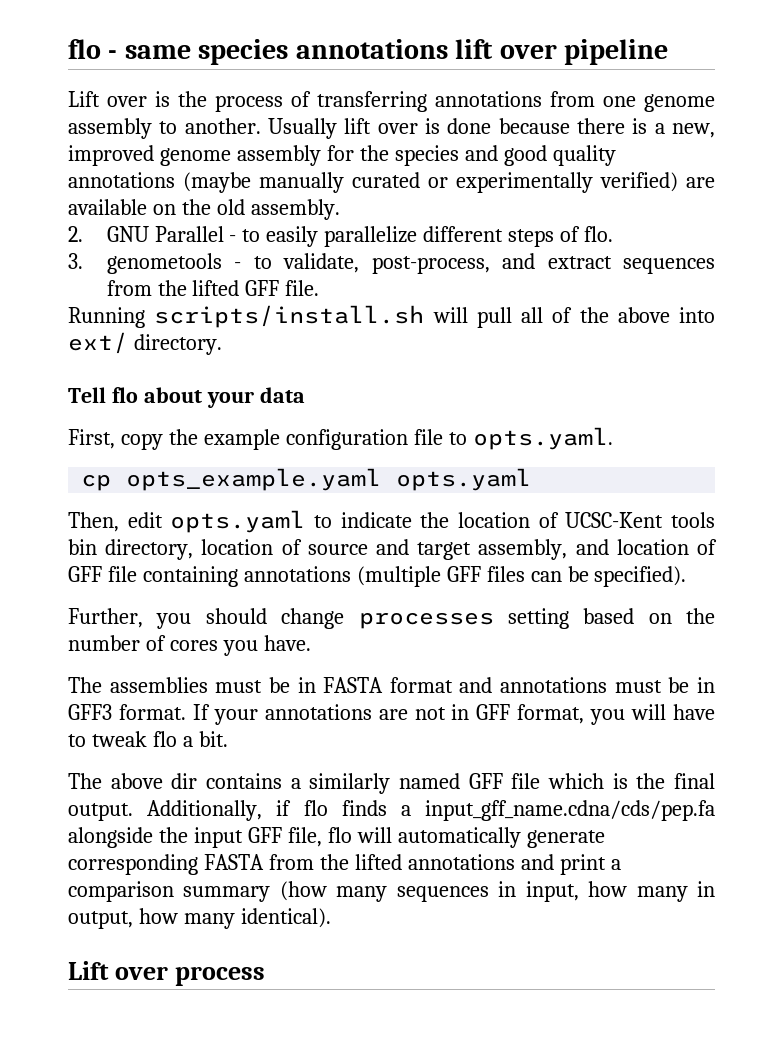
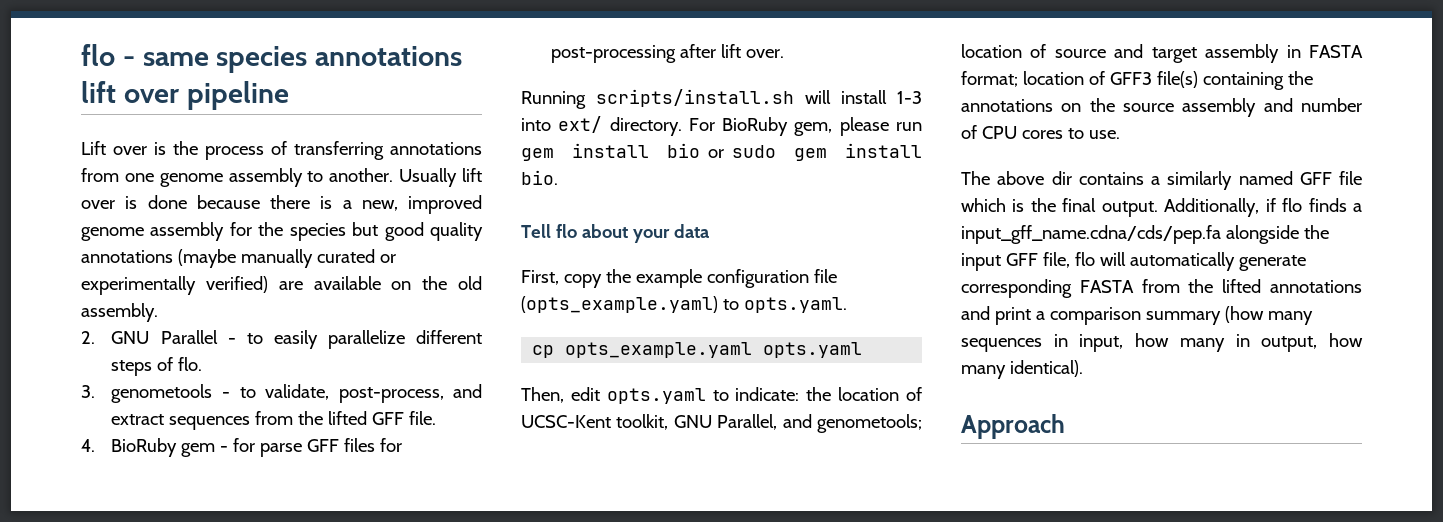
- Usually lift over is done because there is a new, improved genome assembly for the species and good quality annotations (maybe manually curated or experimentally verified) are available on the old assembly.
+ Usually lift over is done because there is a new, improved genome assembly for the species but good quality annotations (maybe manually curated or experimentally verified) are available on the old assembly.
- Running scripts/install.sh will pull all of the above into ext/ directory.
+ 4. BioRuby gem - for parse GFF files for post-processing after lift over.
+ Running scripts/install.sh will install 1-3 into ext/ directory. For BioRuby gem, please run gem install bio or sudo gem install bio.
- First, copy the example configuration file to opts.yaml.
+ First, copy the example configuration file (opts_example.yaml) to opts.yaml.
- Then, edit opts.yaml to indicate the location of UCSC-Kent tools bin directory, location of source and target assembly, and location of GFF file containing annotations (multiple GFF files can be specified).
- Further, you should change processes setting based on the number of cores you have.
- The assemblies must be in FASTA format and annotations must be in GFF3 format. If your annotations are not in GFF format, you will have to tweak flo a bit.
+ Then, edit opts.yaml to indicate: the location of UCSC-Kent toolkit, GNU Parallel, and genometools; location of source and target assembly in FASTA format; location of GFF3 file(s) containing the annotations on the source assembly and number of CPU cores to use.
- Lift over process
+ Approach

